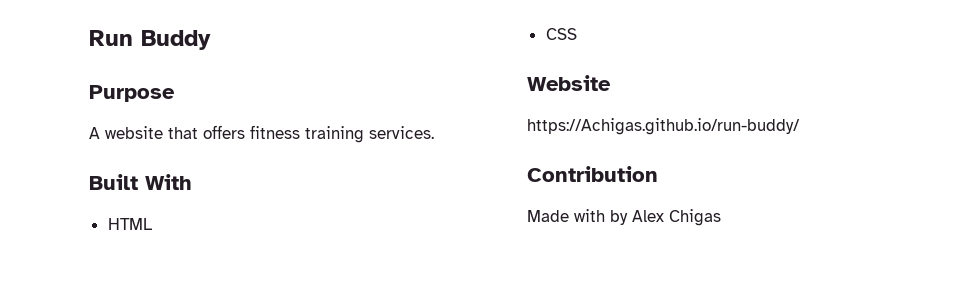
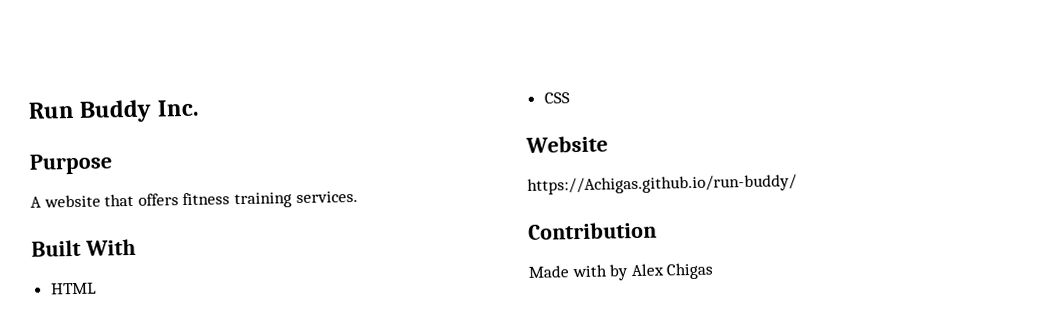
- Run Buddy
+ Run Buddy Inc.

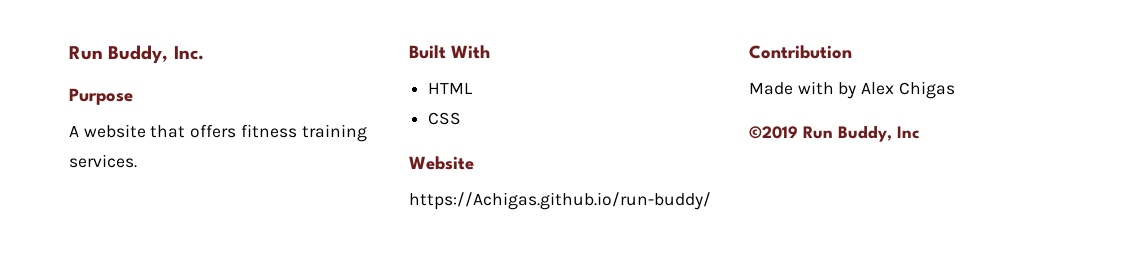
- Run Buddy Inc.
+ Run Buddy, Inc.
+ ©2019 Run Buddy, Inc

